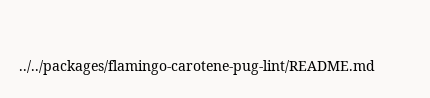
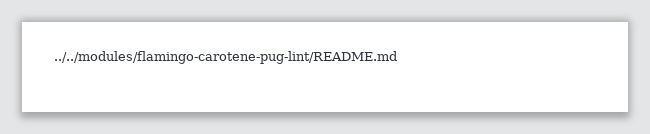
- ../../packages/flamingo-carotene-pug-lint/README.md
+ ../../modules/flamingo-carotene-pug-lint/README.md

